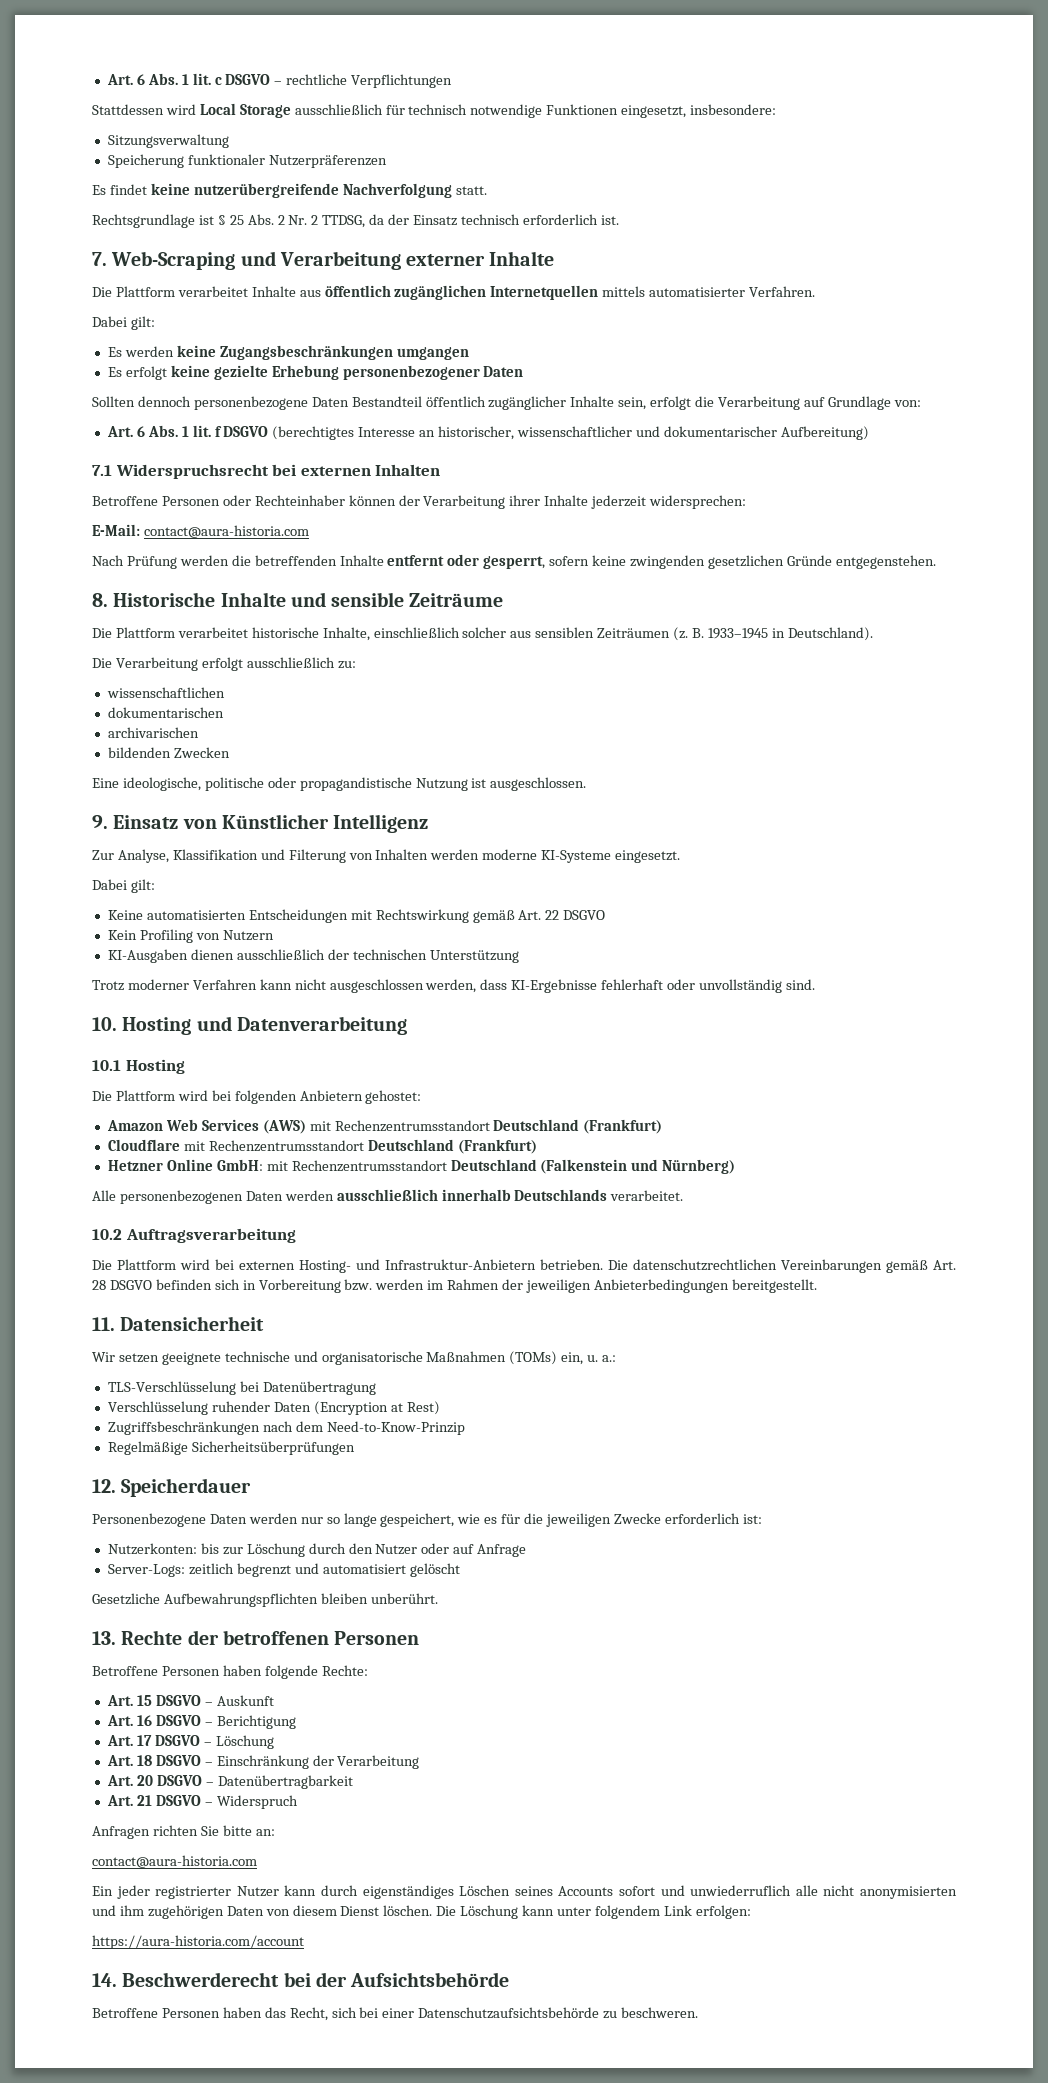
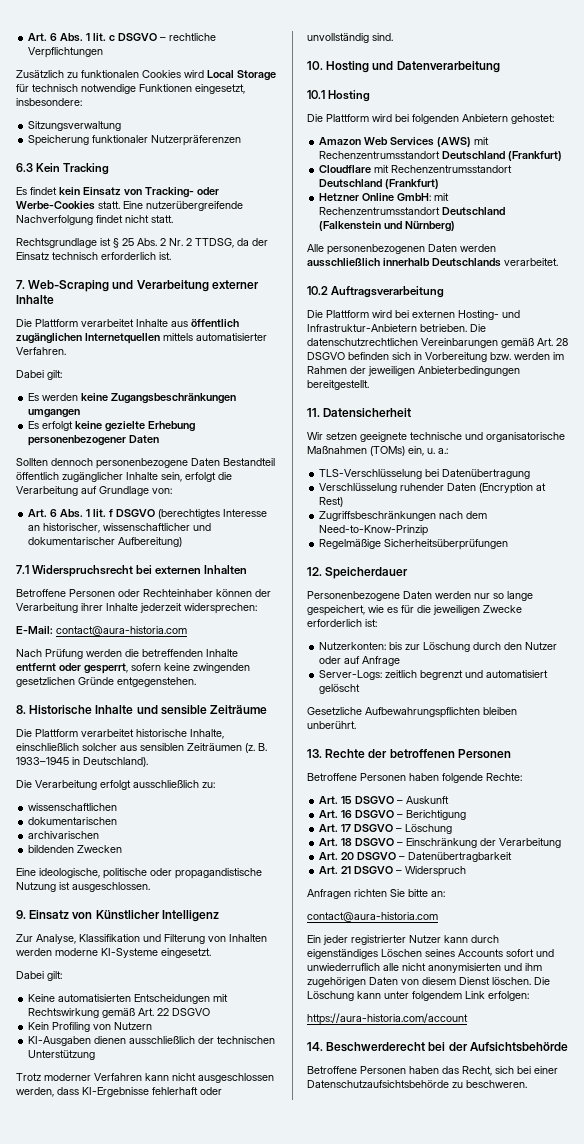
- Stattdessen wird Local Storage ausschließlich für technisch notwendige Funktionen eingesetzt, insbesondere:
+ Zusätzlich zu funktionalen Cookies wird Local Storage für technisch notwendige Funktionen eingesetzt, insbesondere:
+ 6.3 Kein Tracking
- Es findet keine nutzerübergreifende Nachverfolgung statt.
+ Es findet kein Einsatz von Tracking- oder Werbe-Cookies statt. Eine nutzerübergreifende Nachverfolgung findet nicht statt.

